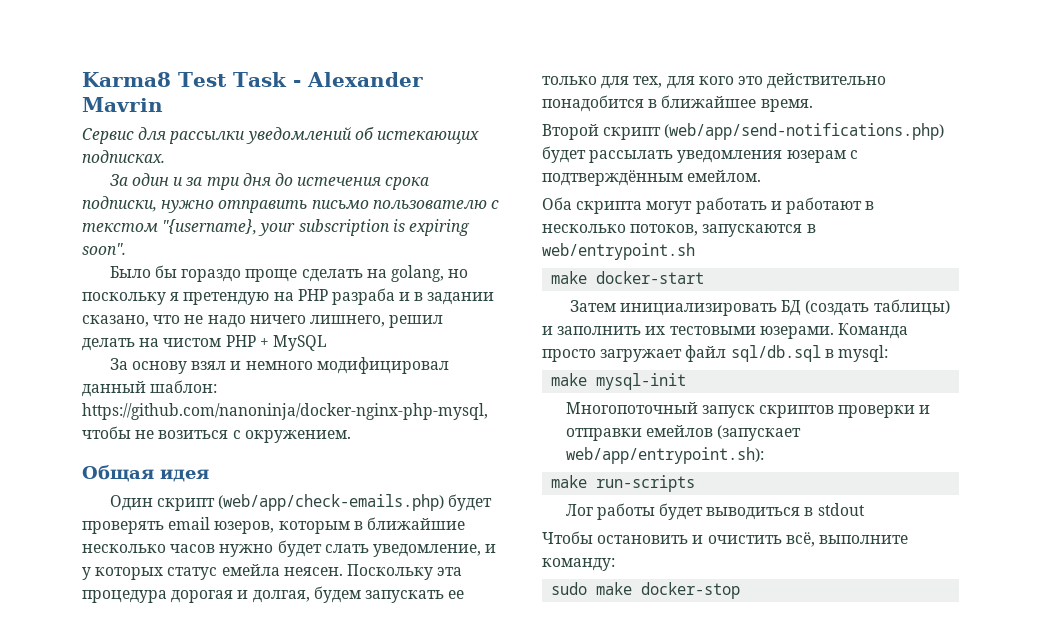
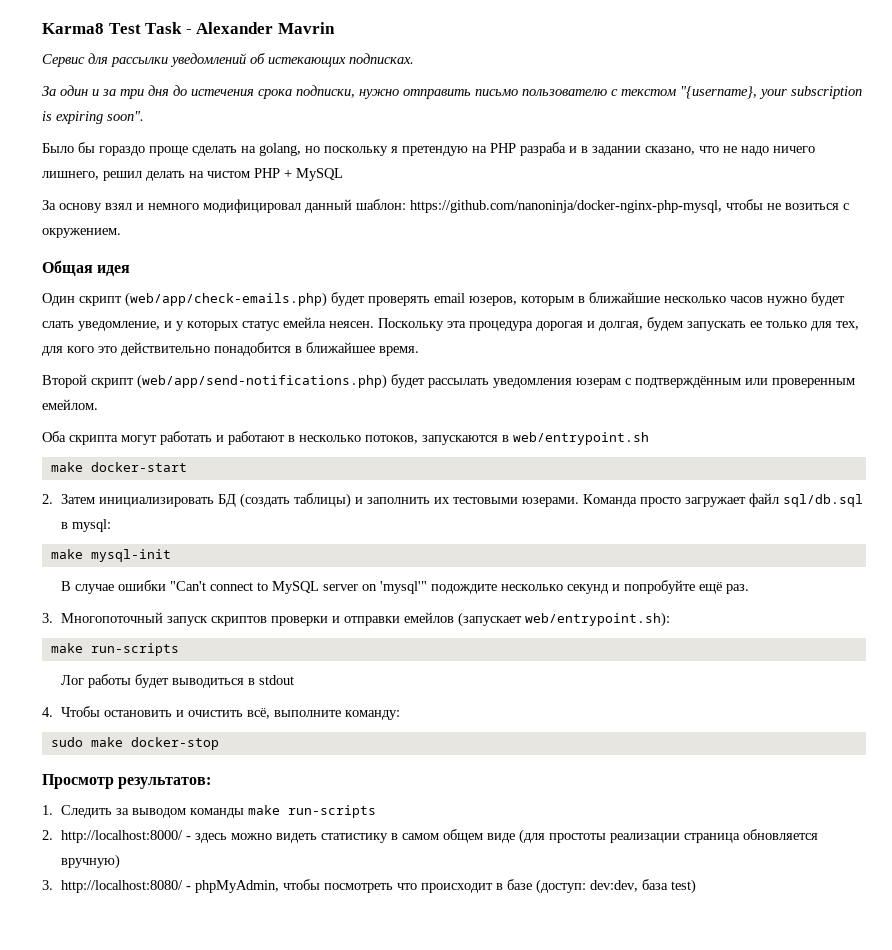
- Второй скрипт (web/app/send-notifications.php) будет рассылать уведомления юзерам с подтверждённым емейлом.
+ Второй скрипт (web/app/send-notifications.php) будет рассылать уведомления юзерам с подтверждённым или проверенным емейлом.
- Затем инициализировать БД (создать таблицы) и заполнить их тестовыми юзерами.
+ 2. Затем инициализировать БД (создать таблицы) и заполнить их тестовыми юзерами.
- Многопоточный запуск скриптов проверки и отправки емейлов (запускает web/app/entrypoint.sh):
+ В случае ошибки "Can't connect to MySQL server on 'mysql'" подождите несколько секунд и попробуйте ещё раз.
+ 3. Многопоточный запуск скриптов проверки и отправки емейлов (запускает web/entrypoint.sh):
- Чтобы остановить и очистить всё, выполните команду:
+ 4. Чтобы остановить и очистить всё, выполните команду:
+ Просмотр результатов:
+ 1. Следить за выводом команды make run-scripts
+ 2. http://localhost:8000/ - здесь можно видеть статистику в самом общем виде (для простоты реализации страница обновляется вручную)
+ 3. http://localhost:8080/ - phpMyAdmin, чтобы посмотреть что происходит в базе (доступ: dev:dev, база test)

